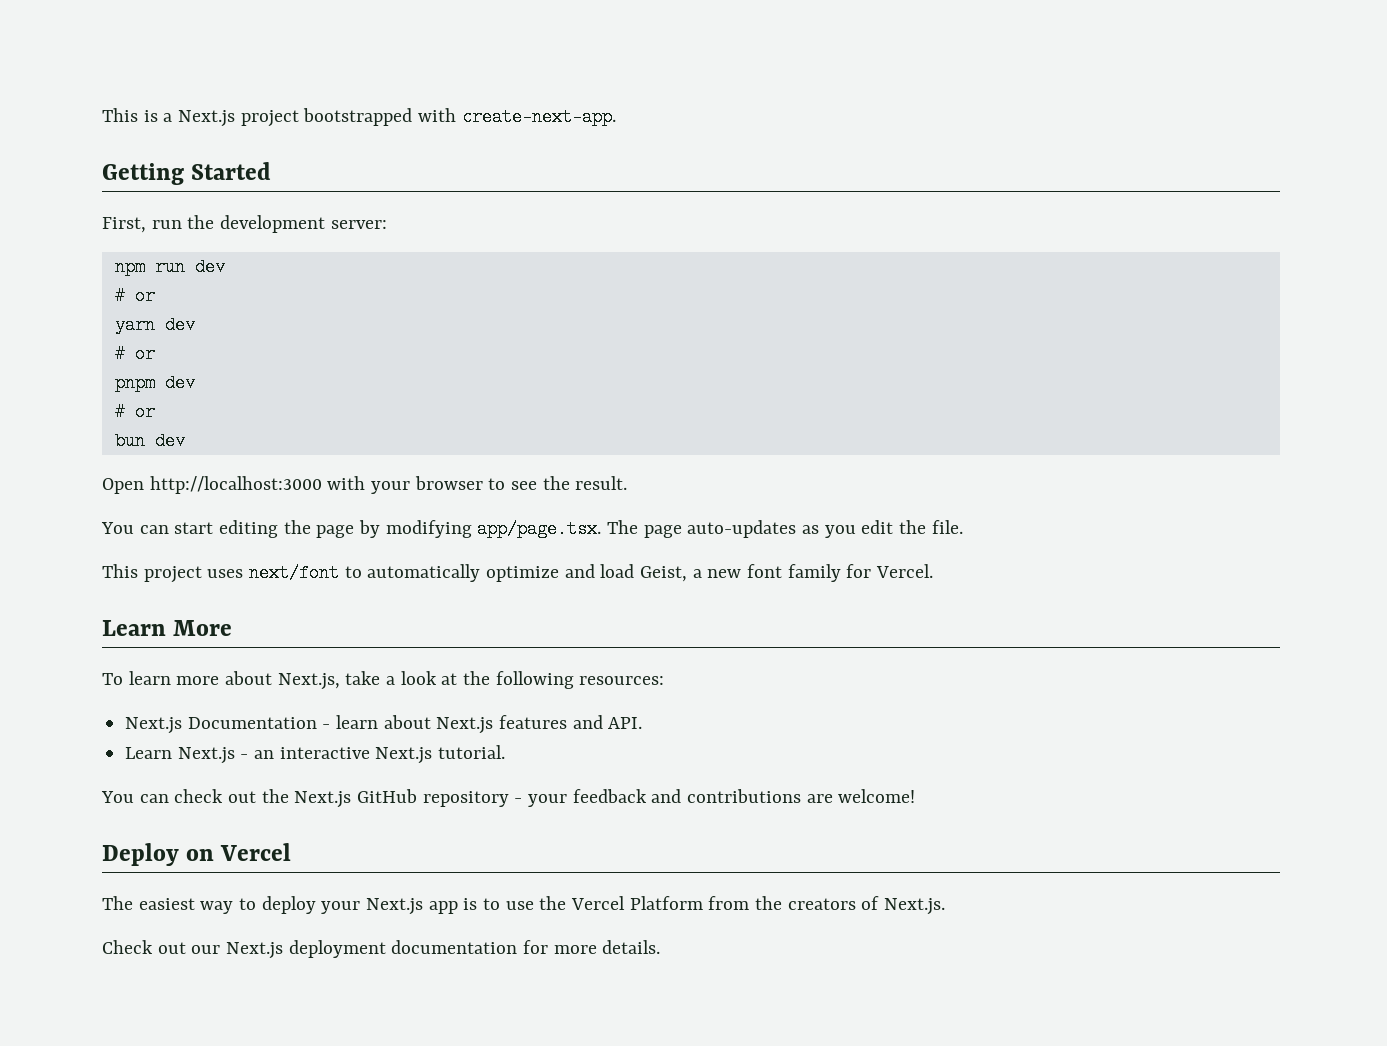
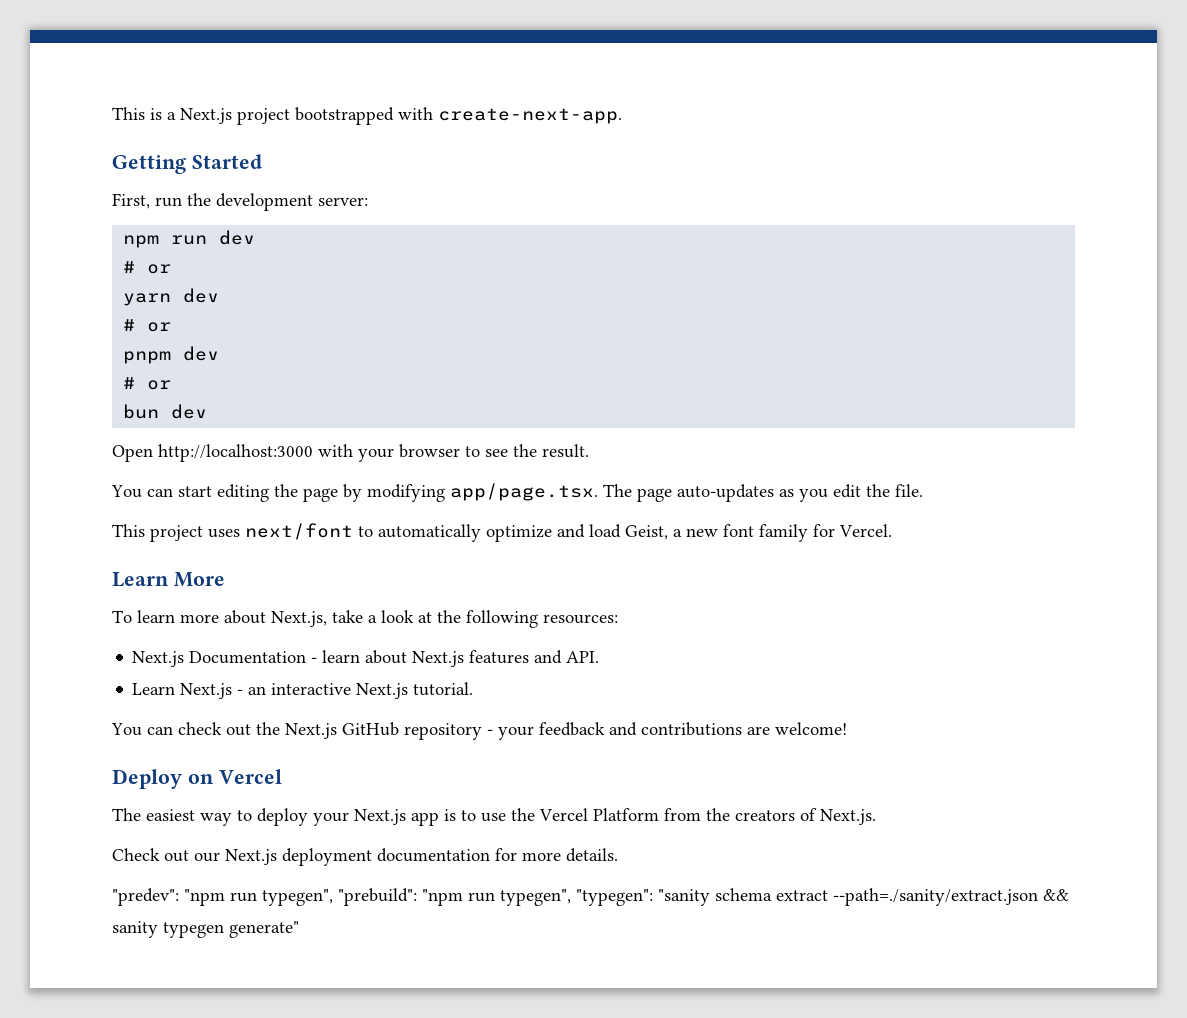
+ "predev": "npm run typegen", "prebuild": "npm run typegen", "typegen": "sanity schema extract --path=./sanity/extract.json && sanity typegen generate"

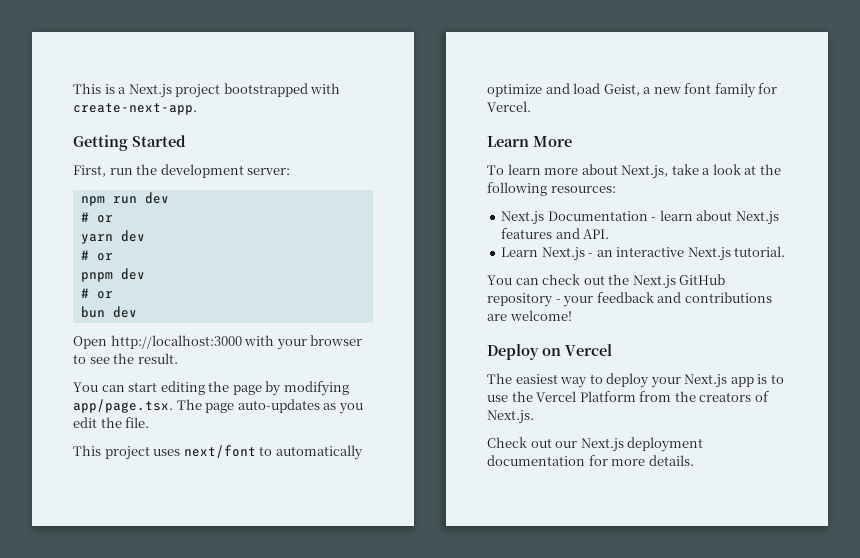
- "predev": "npm run typegen", "prebuild": "npm run typegen", "typegen": "sanity schema extract --path=./sanity/extract.json && sanity typegen generate"

